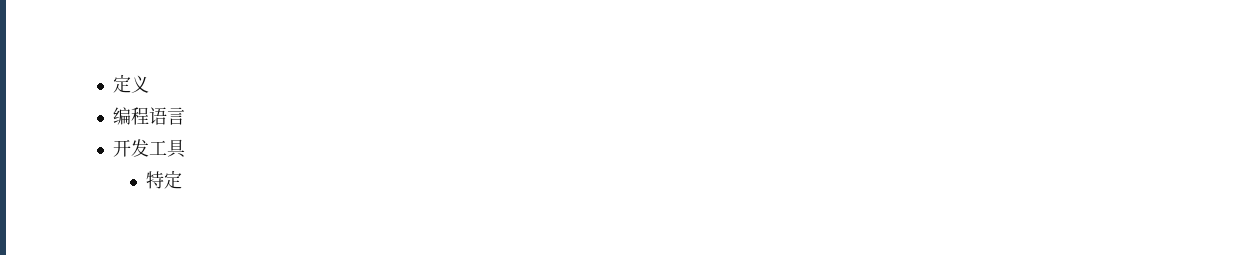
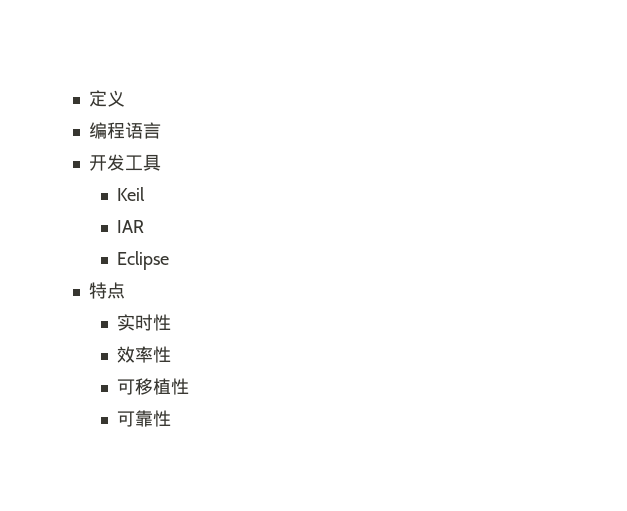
- 特定
+ Keil
+ IAR
+ Eclipse
+ 特点
+ 实时性
+ 效率性
+ 可移植性
+ 可靠性

